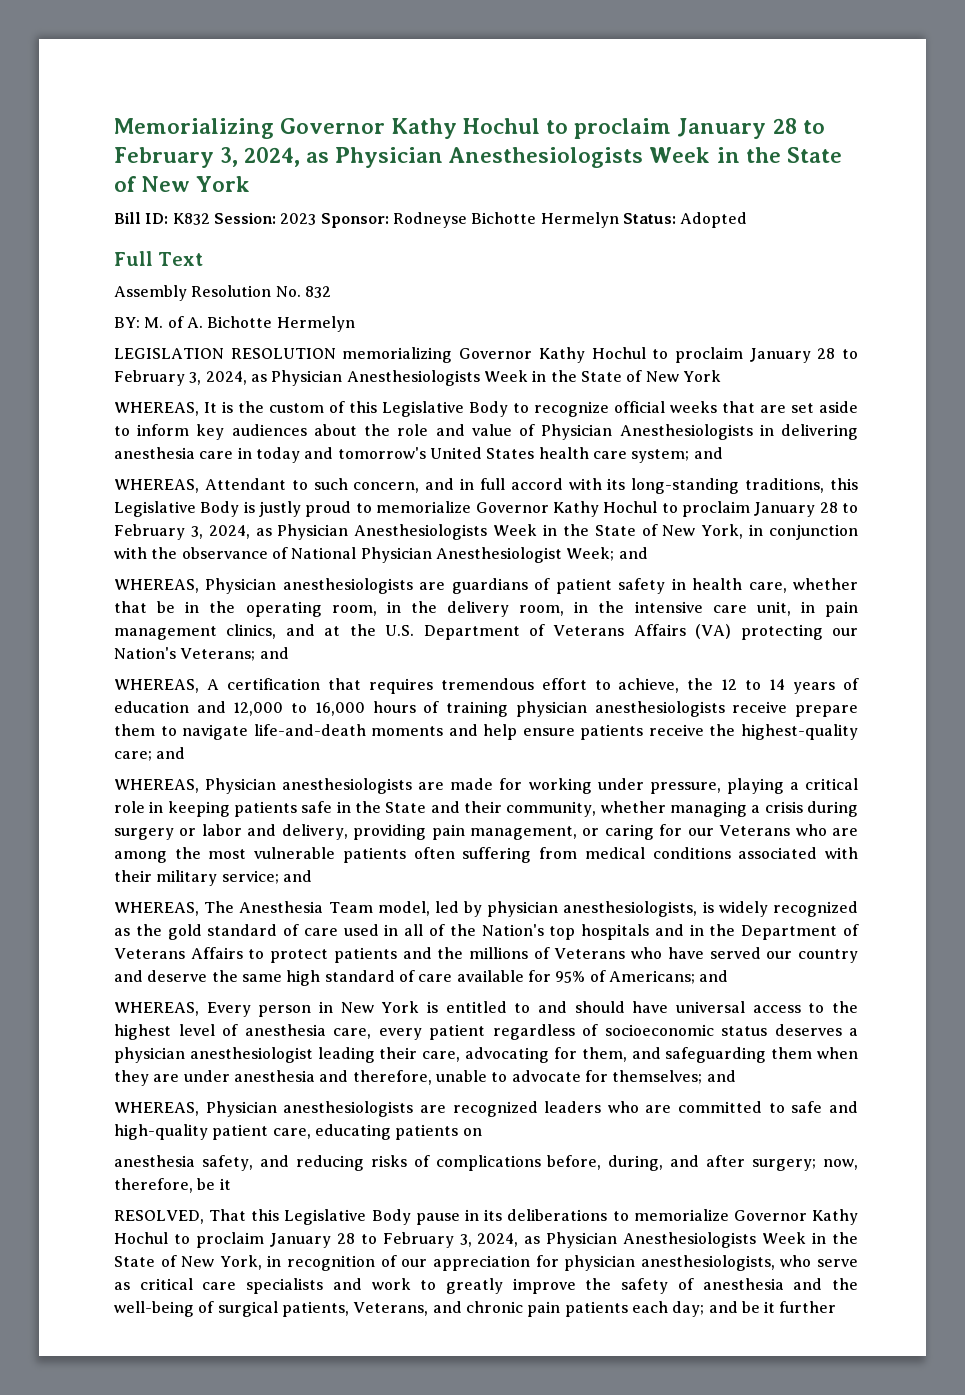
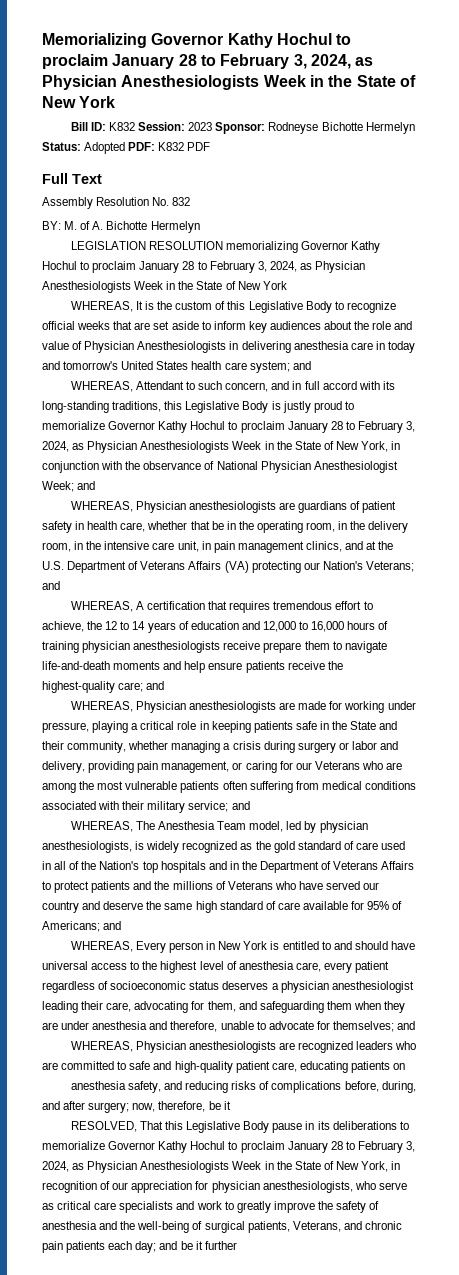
- Bill ID: K832 Session: 2023 Sponsor: Rodneyse Bichotte Hermelyn Status: Adopted
+ Bill ID: K832 Session: 2023 Sponsor: Rodneyse Bichotte Hermelyn Status: Adopted PDF: K832 PDF

